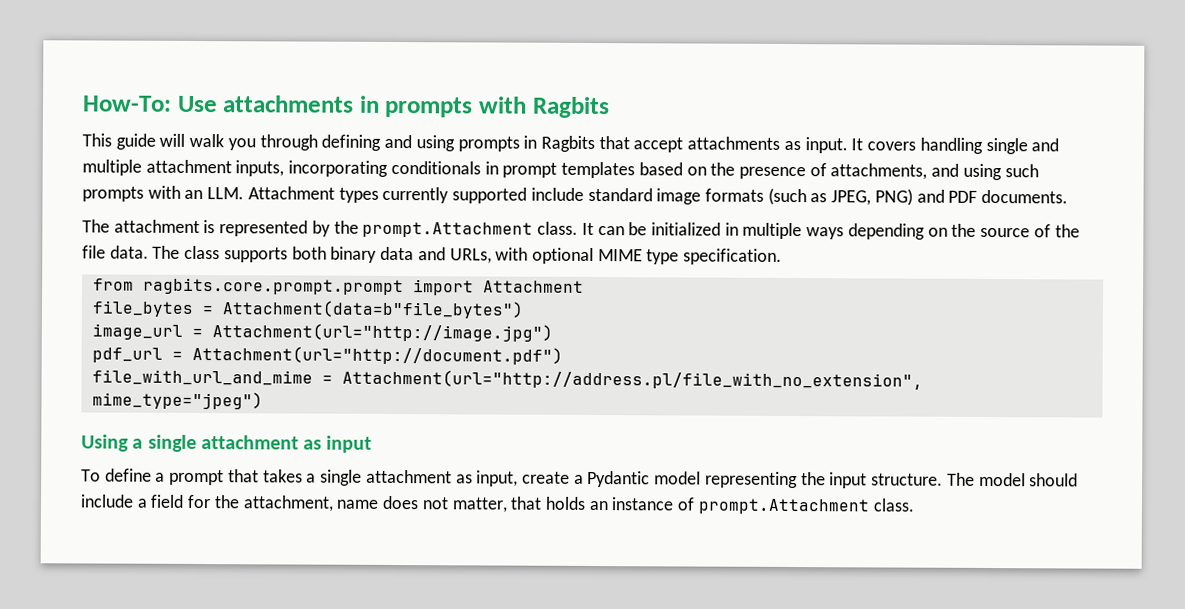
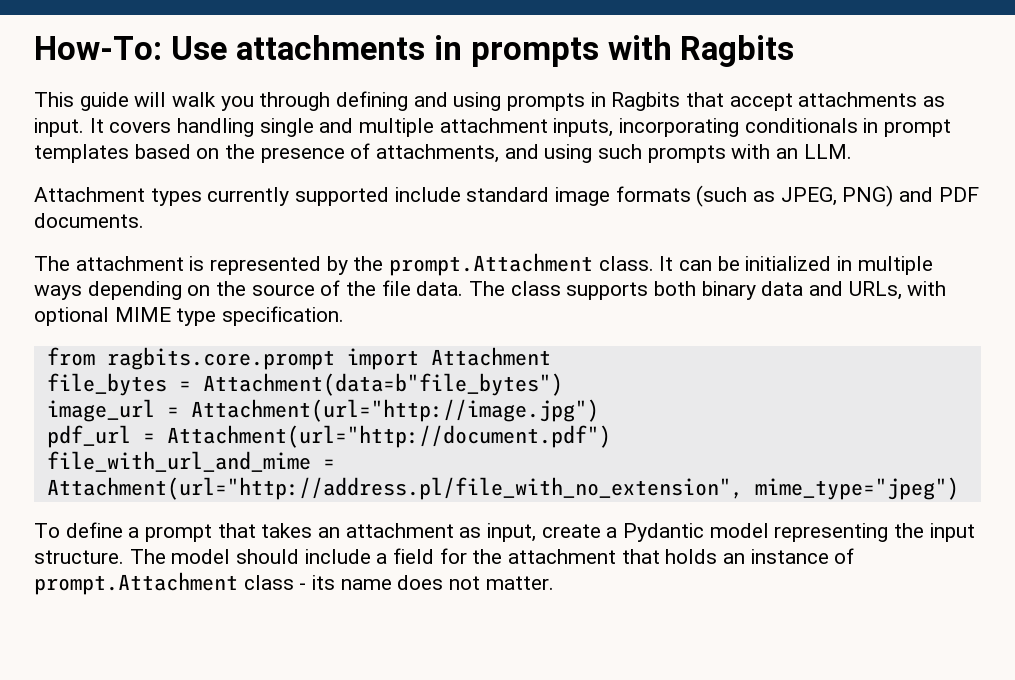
- It covers handling single and multiple attachment inputs, incorporating conditionals in prompt templates based on the presence of attachments, and using such prompts with an LLM. Attachment types currently supported include standard image formats (such as JPEG, PNG) and PDF documents.
+ It covers handling single and multiple attachment inputs, incorporating conditionals in prompt templates based on the presence of attachments, and using such prompts with an LLM.
+ Attachment types currently supported include standard image formats (such as JPEG, PNG) and PDF documents.
- from ragbits.core.prompt.prompt import Attachment
+ from ragbits.core.prompt import Attachment
- Using a single attachment as input
- To define a prompt that takes a single attachment as input, create a Pydantic model representing the input structure.
+ To define a prompt that takes an attachment as input, create a Pydantic model representing the input structure.
- The model should include a field for the attachment, name does not matter, that holds an instance of prompt.Attachment class.
+ The model should include a field for the attachment that holds an instance of prompt.Attachment class - its name does not matter.

